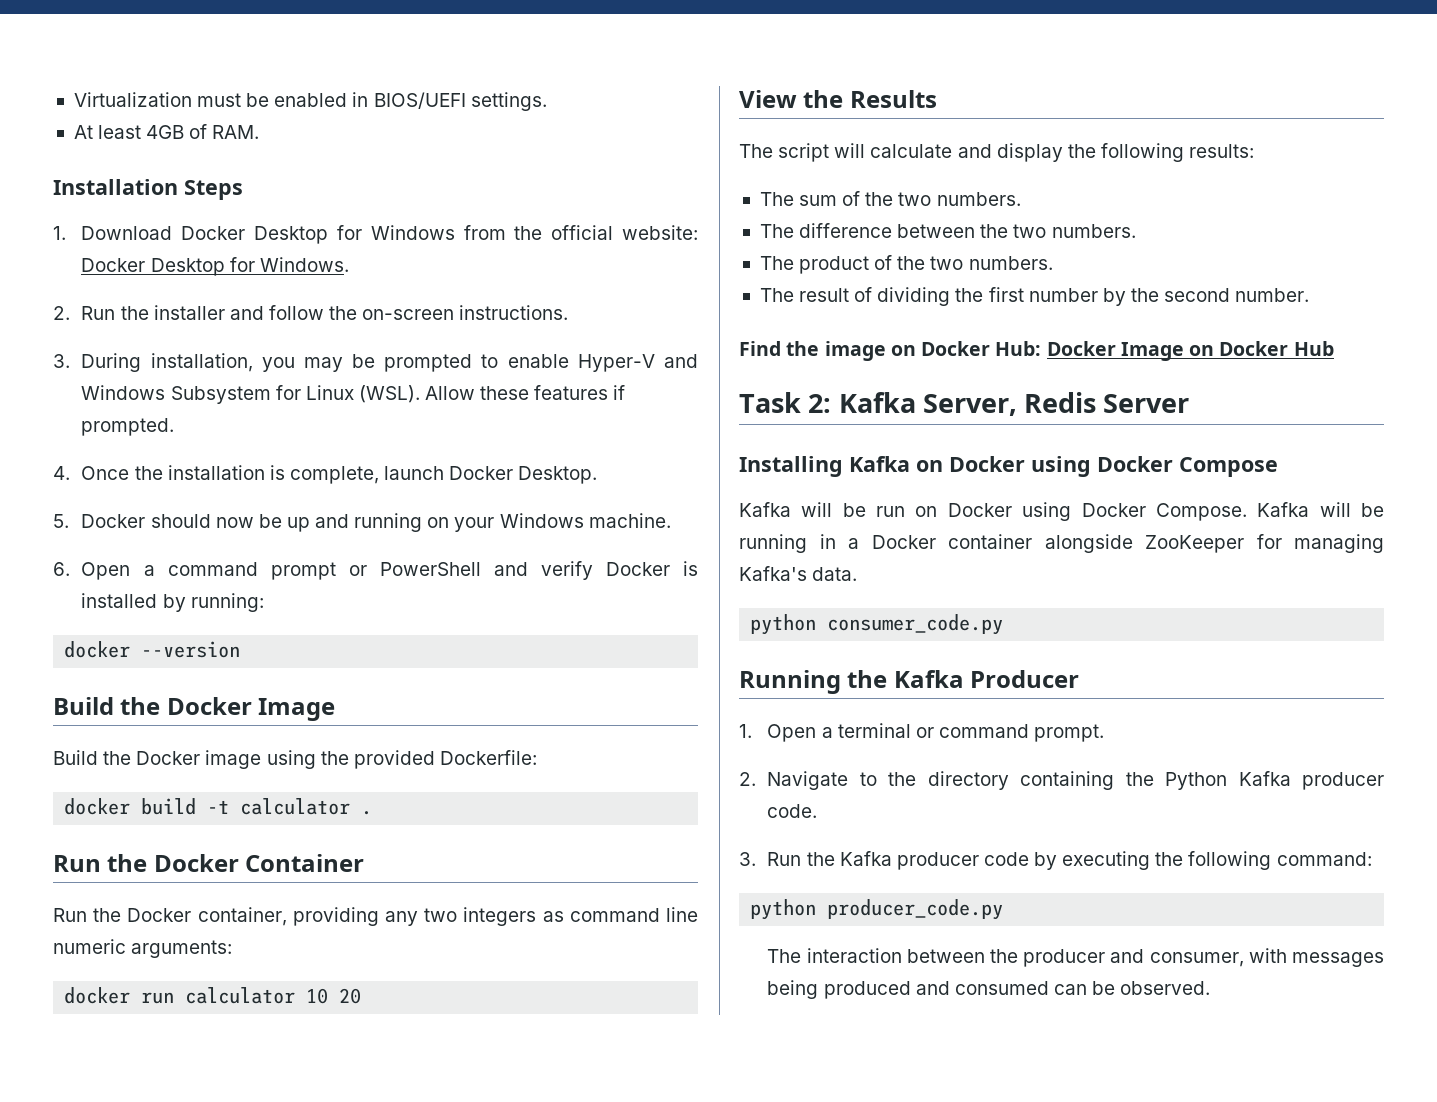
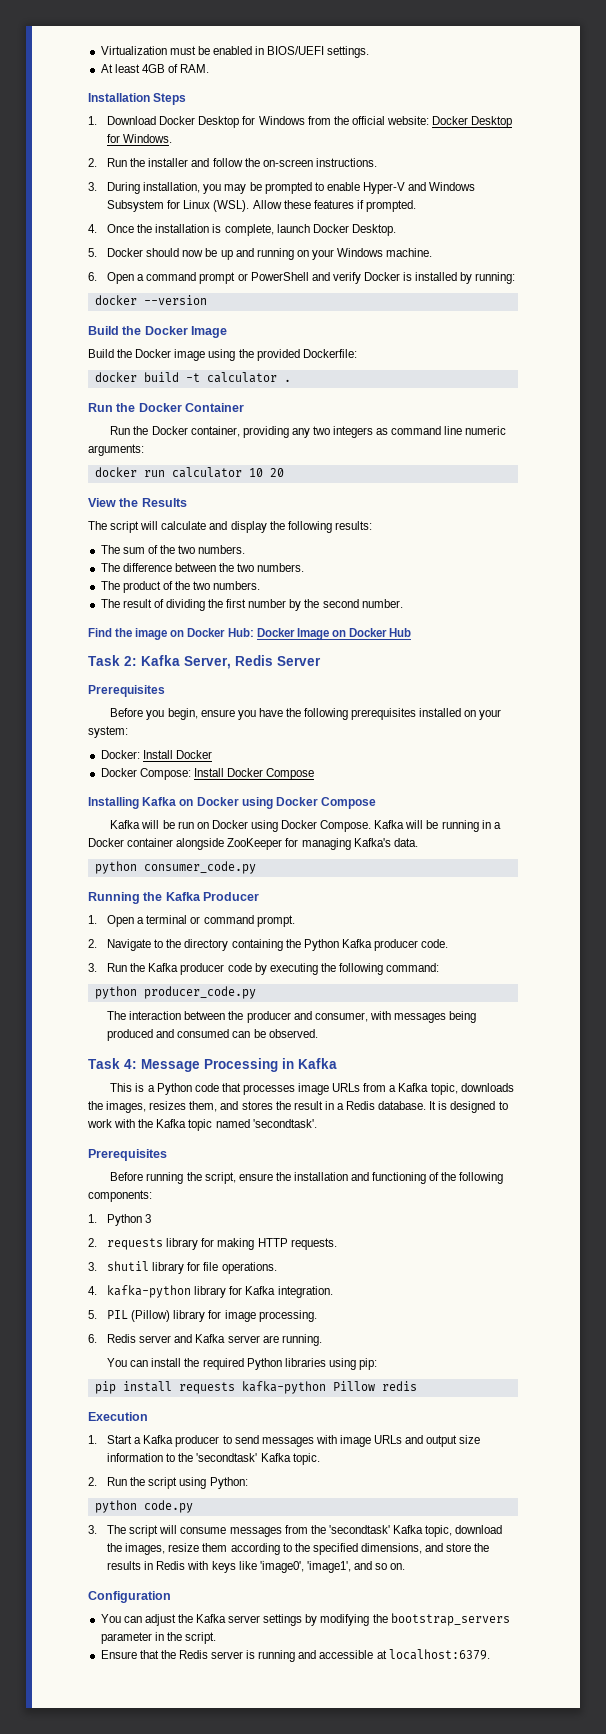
  Task 2: Kafka Server, Redis Server
+ Prerequisites
+ Before you begin, ensure you have the following prerequisites installed on your system:
+ Docker: Install Docker
+ Docker Compose: Install Docker Compose
+ Task 4: Message Processing in Kafka
+ This is a Python code that processes image URLs from a Kafka topic, downloads the images, resizes them, and stores the result in a Redis database. It is designed to work with the Kafka topic named 'secondtask'.
+ Prerequisites
+ Before running the script, ensure the installation and functioning of the following components:
+ 1. Python 3
+ 2. requests library for making HTTP requests.
+ 3. shutil library for file operations.
+ 4. kafka-python library for Kafka integration.
+ 5. PIL (Pillow) library for image processing.
+ 6. Redis server and Kafka server are running.
+ You can install the required Python libraries using pip:
+ pip install requests kafka-python Pillow redis
+ Execution
+ 1. Start a Kafka producer to send messages with image URLs and output size information to the 'secondtask' Kafka topic.
+ 2. Run the script using Python:
+ python code.py
+ 3. The script will consume messages from the 'secondtask' Kafka topic, download the images, resize them according to the specified dimensions, and store the results in Redis with keys like 'image0', 'image1', and so on.
+ Configuration
+ You can adjust the Kafka server settings by modifying the bootstrap_servers parameter in the script.
+ Ensure that the Redis server is running and accessible at localhost:6379.

